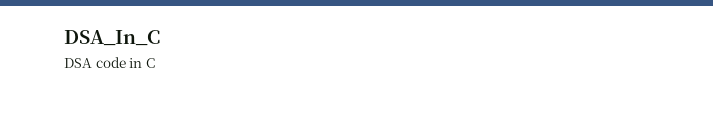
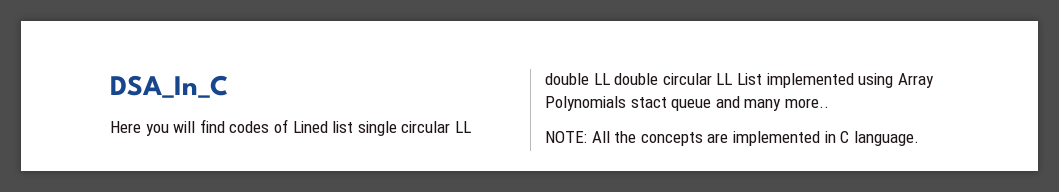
- DSA code in C
+ Here you will find codes of Lined list single circular LL double LL double circular LL List implemented using Array Polynomials stact queue and many more..
+ NOTE: All the concepts are implemented in C language.

